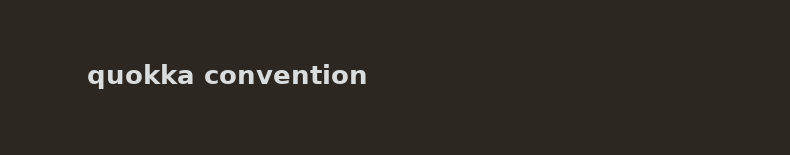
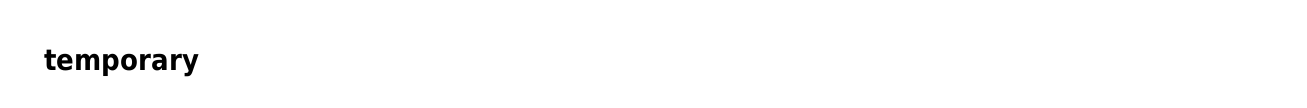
- quokka convention
+ temporary

